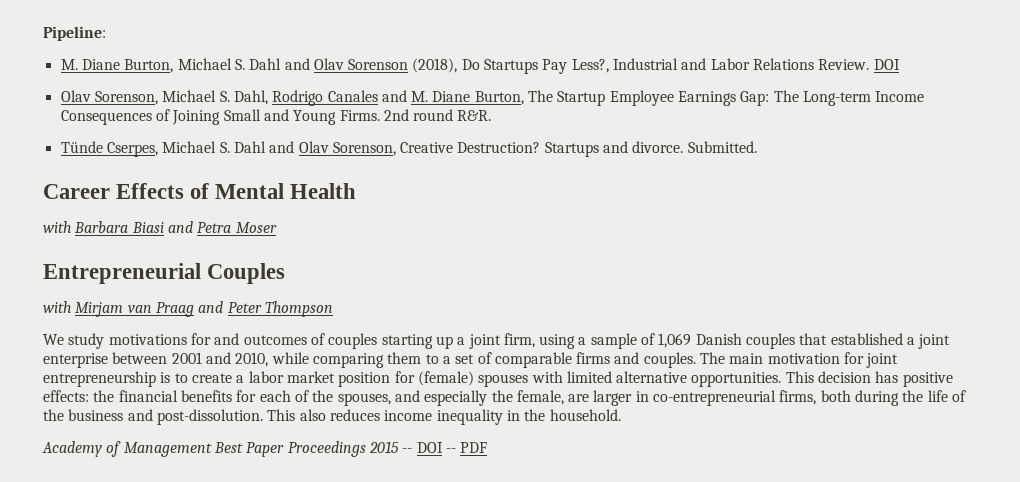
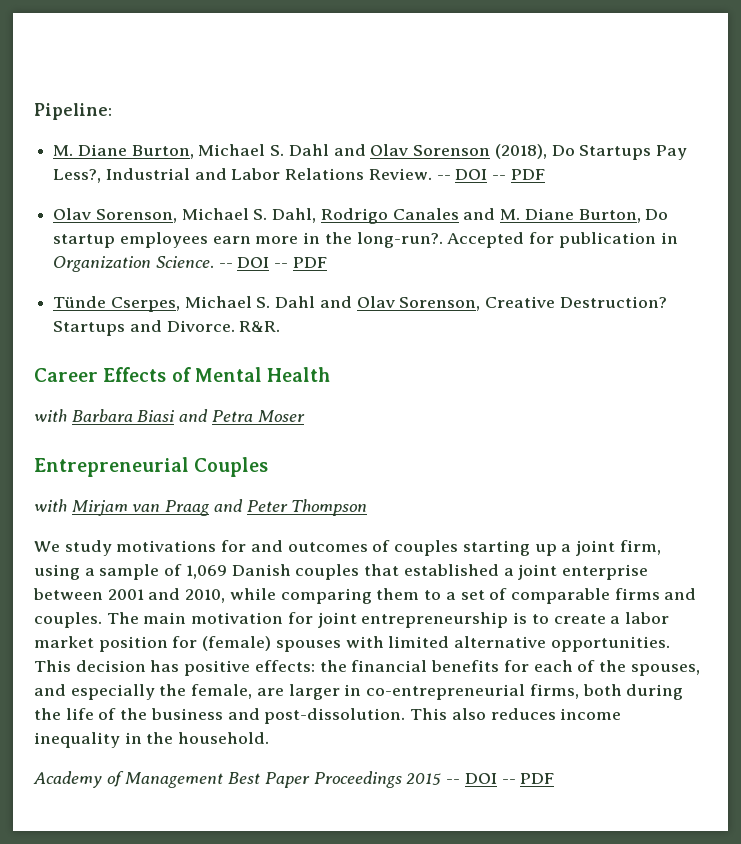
- M. Diane Burton, Michael S. Dahl and Olav Sorenson (2018), Do Startups Pay Less?, Industrial and Labor Relations Review. DOI
+ M. Diane Burton, Michael S. Dahl and Olav Sorenson (2018), Do Startups Pay Less?, Industrial and Labor Relations Review. -- DOI -- PDF
- Olav Sorenson, Michael S. Dahl, Rodrigo Canales and M. Diane Burton, The Startup Employee Earnings Gap: The Long-term Income Consequences of Joining Small and Young Firms. 2nd round R&R.
+ Olav Sorenson, Michael S. Dahl, Rodrigo Canales and M. Diane Burton, Do startup employees earn more in the long-run?. Accepted for publication in Organization Science. -- DOI -- PDF
- Startups and divorce. Submitted.
+ Startups and Divorce. R&R.

